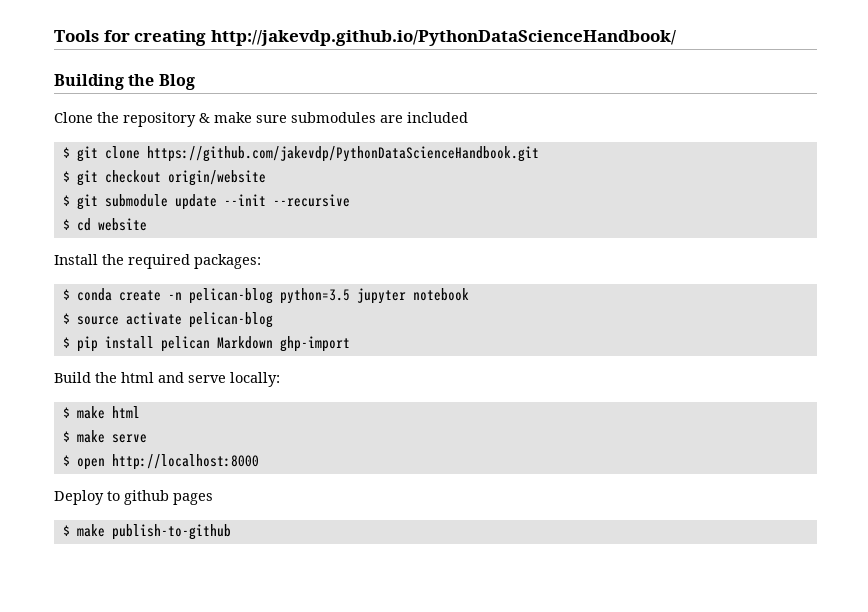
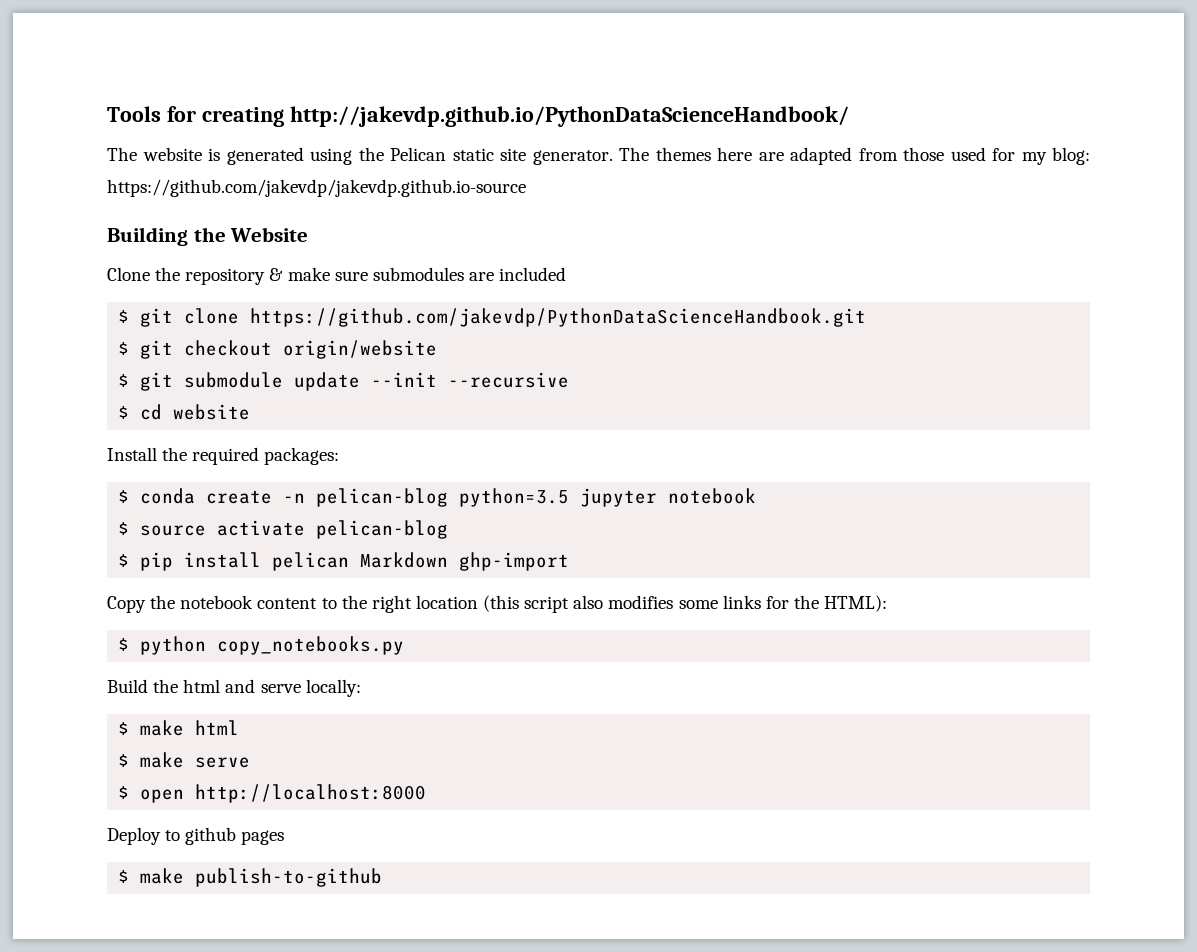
+ The website is generated using the Pelican static site generator. The themes here are adapted from those used for my blog: https://github.com/jakevdp/jakevdp.github.io-source
- Building the Blog
+ Building the Website
+ Copy the notebook content to the right location (this script also modifies some links for the HTML):
+ $ python copy_notebooks.py

